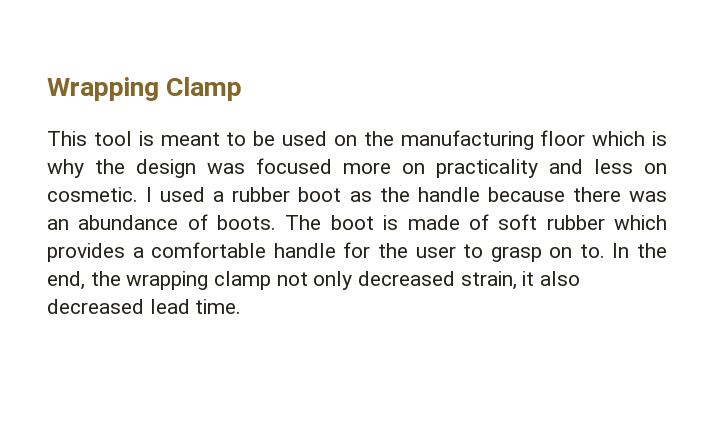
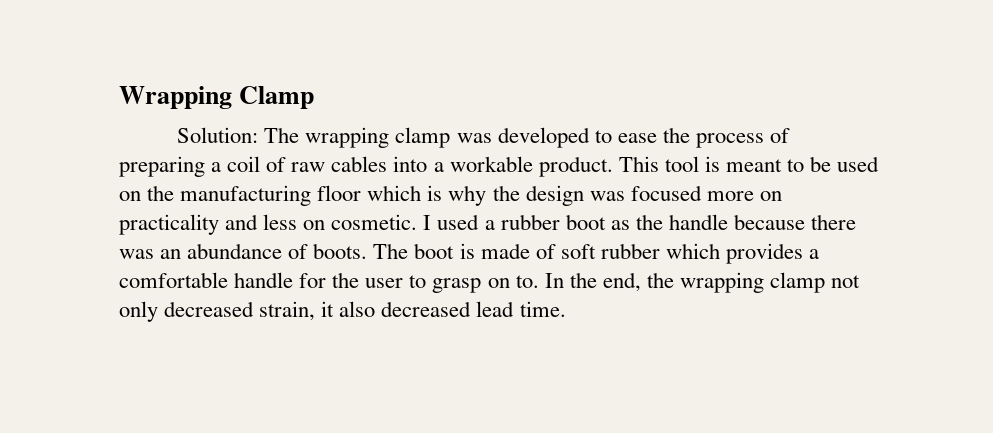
+ Solution: The wrapping clamp was developed to ease the process of preparing a coil of raw cables into a workable product.

